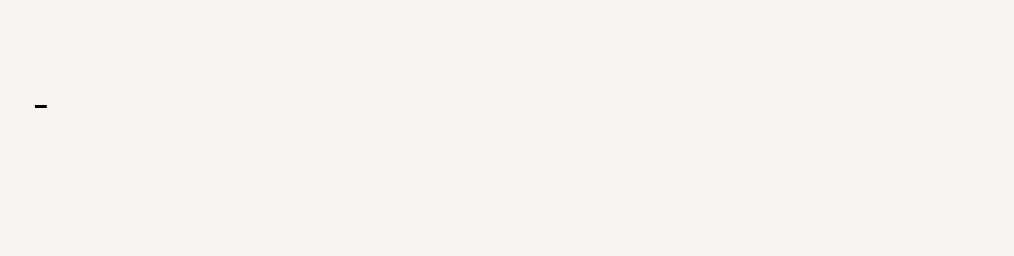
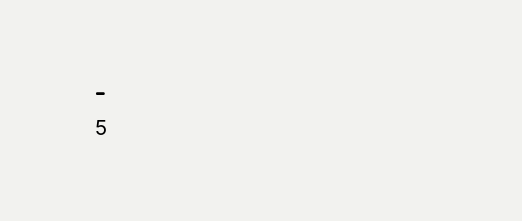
+ 5

